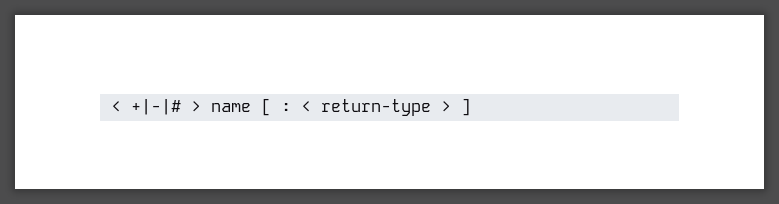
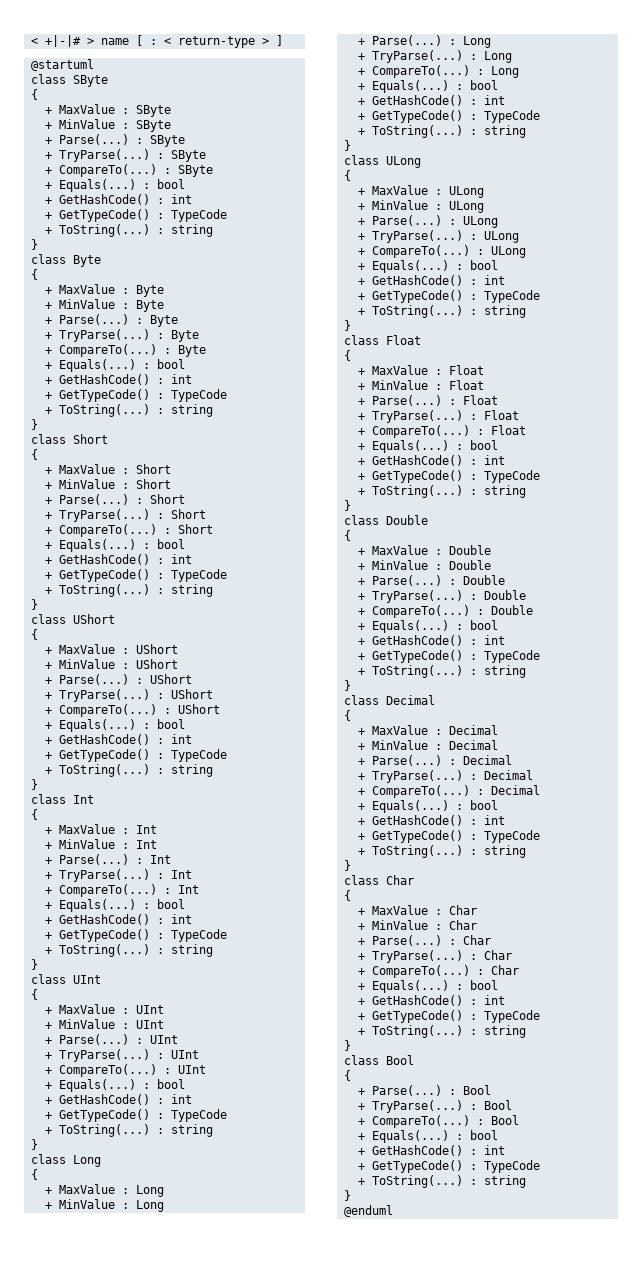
+ @startuml
+ class SByte
+ {
+ + MaxValue : SByte
+ + MinValue : SByte
+ + Parse(...) : SByte
+ + TryParse(...) : SByte
+ + CompareTo(...) : SByte
+ + Equals(...) : bool
+ + GetHashCode() : int
+ + GetTypeCode() : TypeCode
+ + ToString(...) : string
+ }
+ class Byte
+ {
+ + MaxValue : Byte
+ + MinValue : Byte
+ + Parse(...) : Byte
+ + TryParse(...) : Byte
+ + CompareTo(...) : Byte
+ + Equals(...) : bool
+ + GetHashCode() : int
+ + GetTypeCode() : TypeCode
+ + ToString(...) : string
+ }
+ class Short
+ {
+ + MaxValue : Short
+ + MinValue : Short
+ + Parse(...) : Short
+ + TryParse(...) : Short
+ + CompareTo(...) : Short
+ + Equals(...) : bool
+ + GetHashCode() : int
+ + GetTypeCode() : TypeCode
+ + ToString(...) : string
+ }
+ class UShort
+ {
+ + MaxValue : UShort
+ + MinValue : UShort
+ + Parse(...) : UShort
+ + TryParse(...) : UShort
+ + CompareTo(...) : UShort
+ + Equals(...) : bool
+ + GetHashCode() : int
+ + GetTypeCode() : TypeCode
+ + ToString(...) : string
+ }
+ class Int
+ {
+ + MaxValue : Int
+ + MinValue : Int
+ + Parse(...) : Int
+ + TryParse(...) : Int
+ + CompareTo(...) : Int
+ + Equals(...) : bool
+ + GetHashCode() : int
+ + GetTypeCode() : TypeCode
+ + ToString(...) : string
+ }
+ class UInt
+ {
+ + MaxValue : UInt
+ + MinValue : UInt
+ + Parse(...) : UInt
+ + TryParse(...) : UInt
+ + CompareTo(...) : UInt
+ + Equals(...) : bool
+ + GetHashCode() : int
+ + GetTypeCode() : TypeCode
+ + ToString(...) : string
+ }
+ class Long
+ {
+ + MaxValue : Long
+ + MinValue : Long
+ + Parse(...) : Long
+ + TryParse(...) : Long
+ + CompareTo(...) : Long
+ + Equals(...) : bool
+ + GetHashCode() : int
+ + GetTypeCode() : TypeCode
+ + ToString(...) : string
+ }
+ class ULong
+ {
+ + MaxValue : ULong
+ + MinValue : ULong
+ + Parse(...) : ULong
+ + TryParse(...) : ULong
+ + CompareTo(...) : ULong
+ + Equals(...) : bool
+ + GetHashCode() : int
+ + GetTypeCode() : TypeCode
+ + ToString(...) : string
+ }
+ class Float
+ {
+ + MaxValue : Float
+ + MinValue : Float
+ + Parse(...) : Float
+ + TryParse(...) : Float
+ + CompareTo(...) : Float
+ + Equals(...) : bool
+ + GetHashCode() : int
+ + GetTypeCode() : TypeCode
+ + ToString(...) : string
+ }
+ class Double
+ {
+ + MaxValue : Double
+ + MinValue : Double
+ + Parse(...) : Double
+ + TryParse(...) : Double
+ + CompareTo(...) : Double
+ + Equals(...) : bool
+ + GetHashCode() : int
+ + GetTypeCode() : TypeCode
+ + ToString(...) : string
+ }
+ class Decimal
+ {
+ + MaxValue : Decimal
+ + MinValue : Decimal
+ + Parse(...) : Decimal
+ + TryParse(...) : Decimal
+ + CompareTo(...) : Decimal
+ + Equals(...) : bool
+ + GetHashCode() : int
+ + GetTypeCode() : TypeCode
+ + ToString(...) : string
+ }
+ class Char
+ {
+ + MaxValue : Char
+ + MinValue : Char
+ + Parse(...) : Char
+ + TryParse(...) : Char
+ + CompareTo(...) : Char
+ + Equals(...) : bool
+ + GetHashCode() : int
+ + GetTypeCode() : TypeCode
+ + ToString(...) : string
+ }
+ class Bool
+ {
+ + Parse(...) : Bool
+ + TryParse(...) : Bool
+ + CompareTo(...) : Bool
+ + Equals(...) : bool
+ + GetHashCode() : int
+ + GetTypeCode() : TypeCode
+ + ToString(...) : string
+ }
+ @enduml

